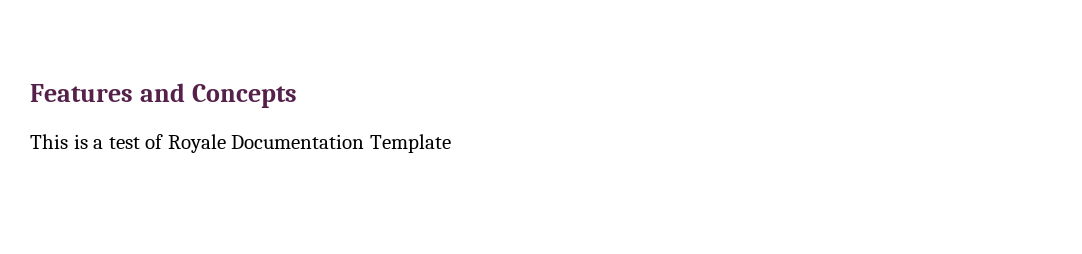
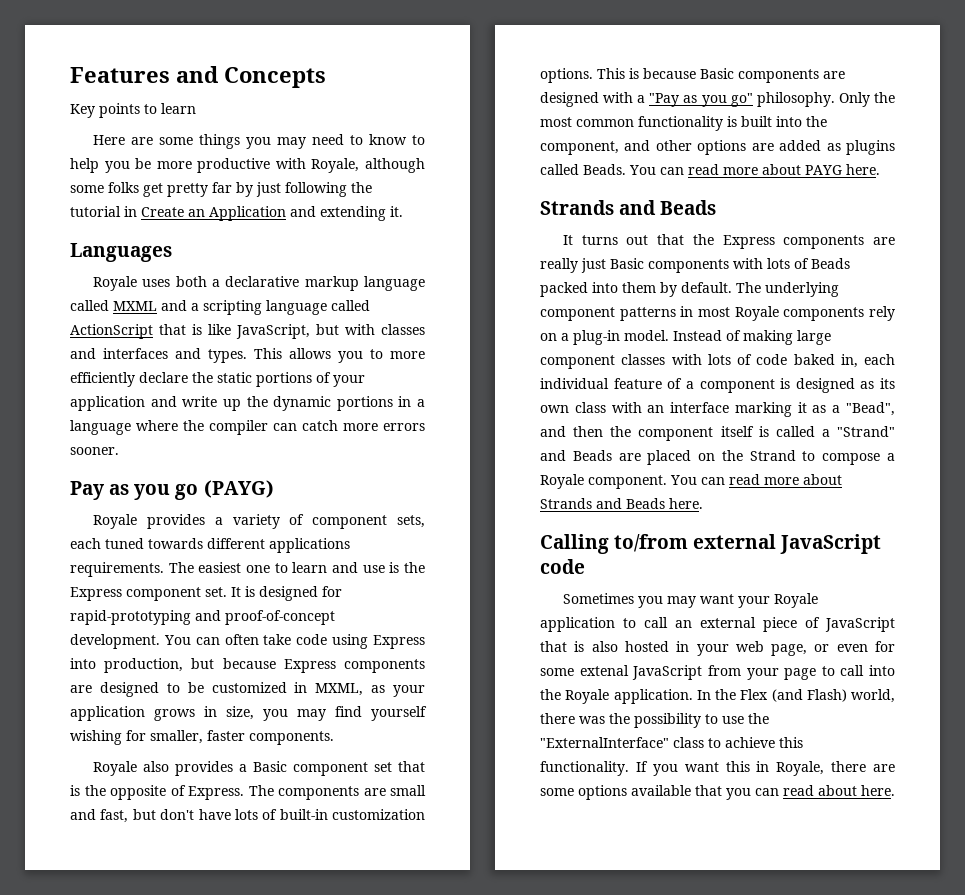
- This is a test of Royale Documentation Template
+ Key points to learn
+ Here are some things you may need to know to help you be more productive with Royale, although some folks get pretty far by just following the tutorial in Create an Application and extending it.
+ Languages
+ Royale uses both a declarative markup language called MXML and a scripting language called ActionScript that is like JavaScript, but with classes and interfaces and types. This allows you to more efficiently declare the static portions of your application and write up the dynamic portions in a language where the compiler can catch more errors sooner.
+ Pay as you go (PAYG)
+ Royale provides a variety of component sets, each tuned towards different applications requirements. The easiest one to learn and use is the Express component set. It is designed for rapid-prototyping and proof-of-concept development. You can often take code using Express into production, but because Express components are designed to be customized in MXML, as your application grows in size, you may find yourself wishing for smaller, faster components.
+ Royale also provides a Basic component set that is the opposite of Express. The components are small and fast, but don't have lots of built-in customization options. This is because Basic components are designed with a "Pay as you go" philosophy. Only the most common functionality is built into the component, and other options are added as plugins called Beads. You can read more about PAYG here.
+ Strands and Beads
+ It turns out that the Express components are really just Basic components with lots of Beads packed into them by default. The underlying component patterns in most Royale components rely on a plug-in model. Instead of making large component classes with lots of code baked in, each individual feature of a component is designed as its own class with an interface marking it as a "Bead", and then the component itself is called a "Strand" and Beads are placed on the Strand to compose a Royale component. You can read more about Strands and Beads here.
+ Calling to/from external JavaScript code
+ Sometimes you may want your Royale application to call an external piece of JavaScript that is also hosted in your web page, or even for some extenal JavaScript from your page to call into the Royale application. In the Flex (and Flash) world, there was the possibility to use the "ExternalInterface" class to achieve this functionality. If you want this in Royale, there are some options available that you can read about here.

